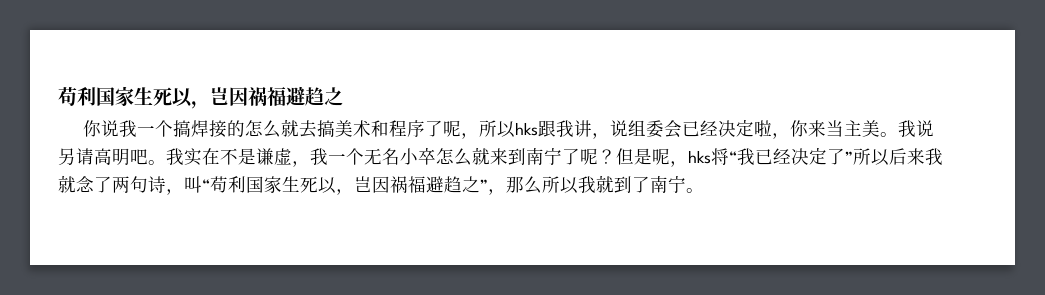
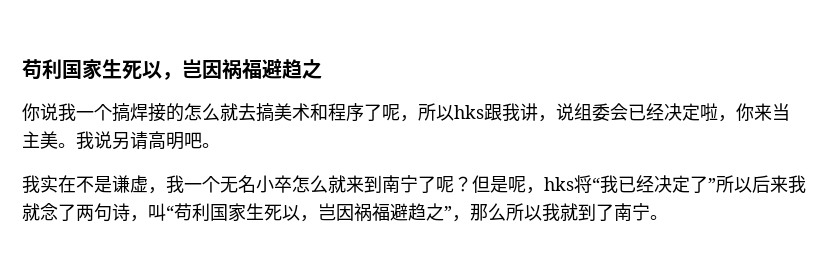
- 我说另请高明吧。我实在不是谦虚，我一个无名小卒怎么就来到南宁了呢？
+ 我说另请高明吧。
+ 我实在不是谦虚，我一个无名小卒怎么就来到南宁了呢？

